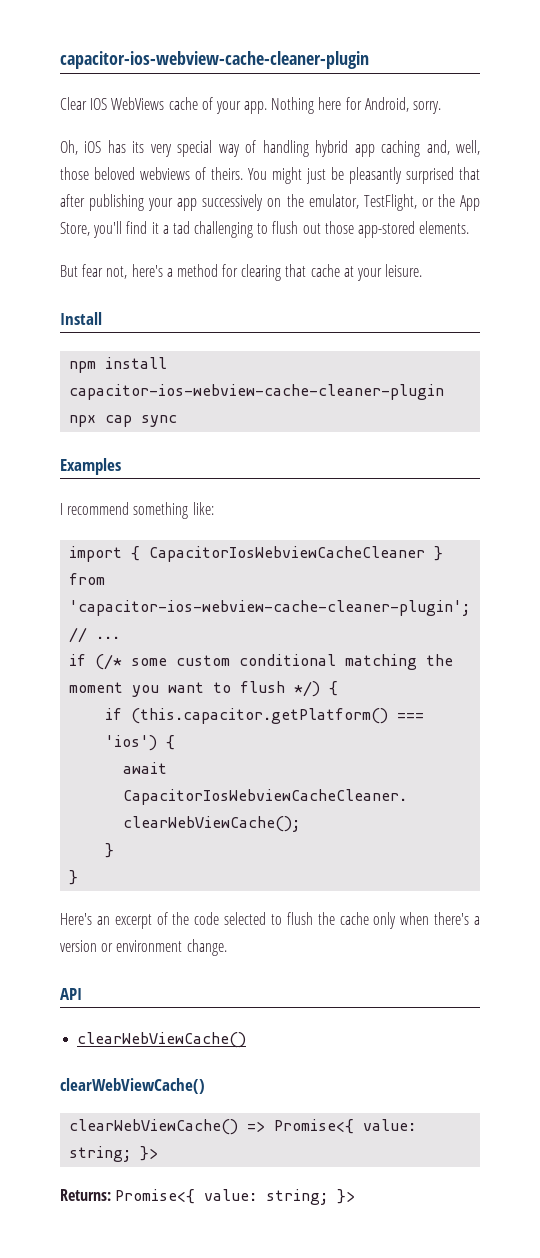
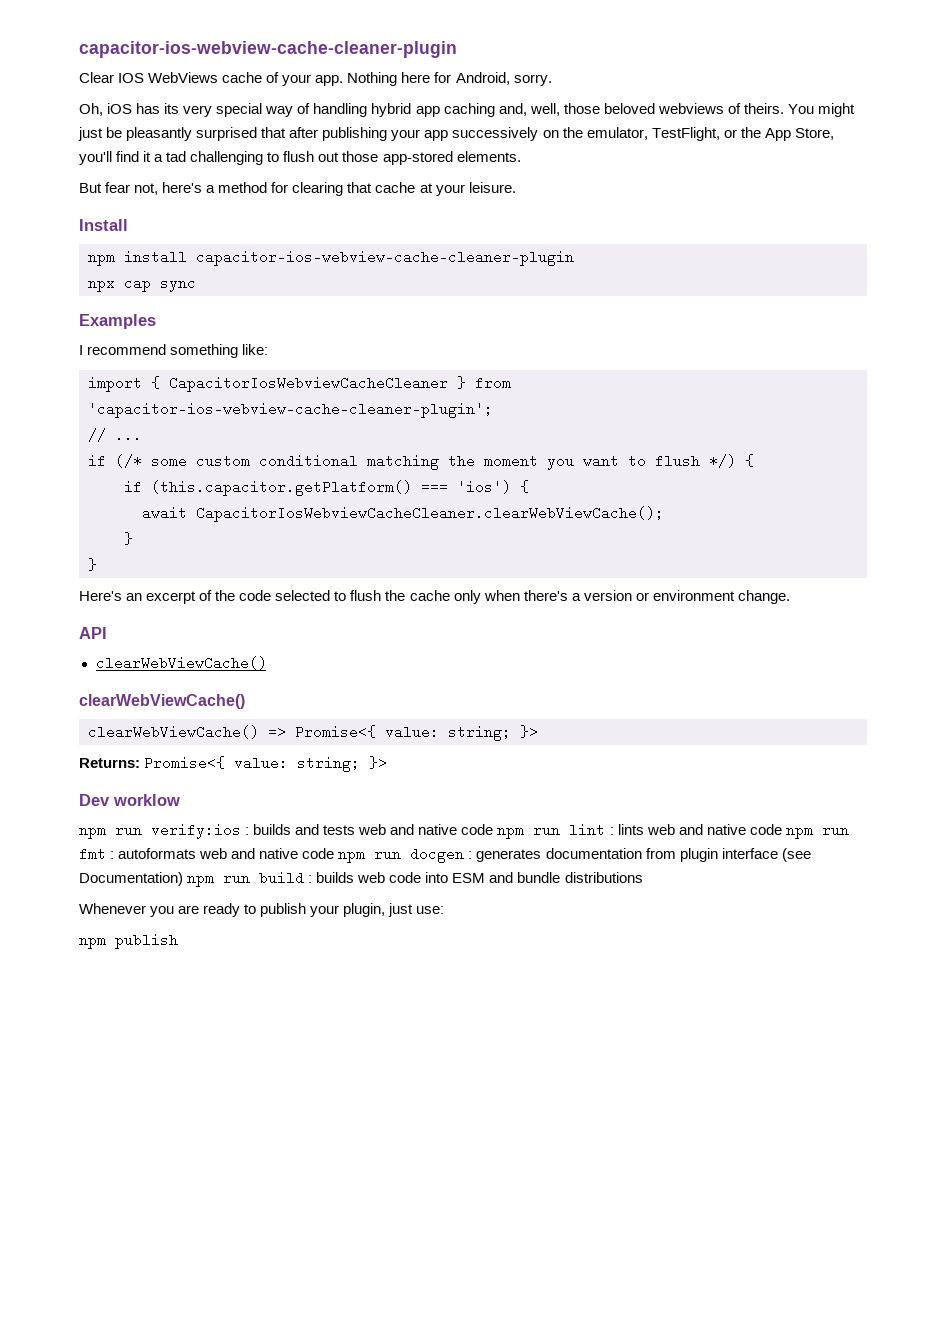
+ Dev worklow
+ npm run verify:ios : builds and tests web and native code npm run lint : lints web and native code npm run fmt : autoformats web and native code npm run docgen : generates documentation from plugin interface (see Documentation) npm run build : builds web code into ESM and bundle distributions
+ Whenever you are ready to publish your plugin, just use:
+ npm publish

